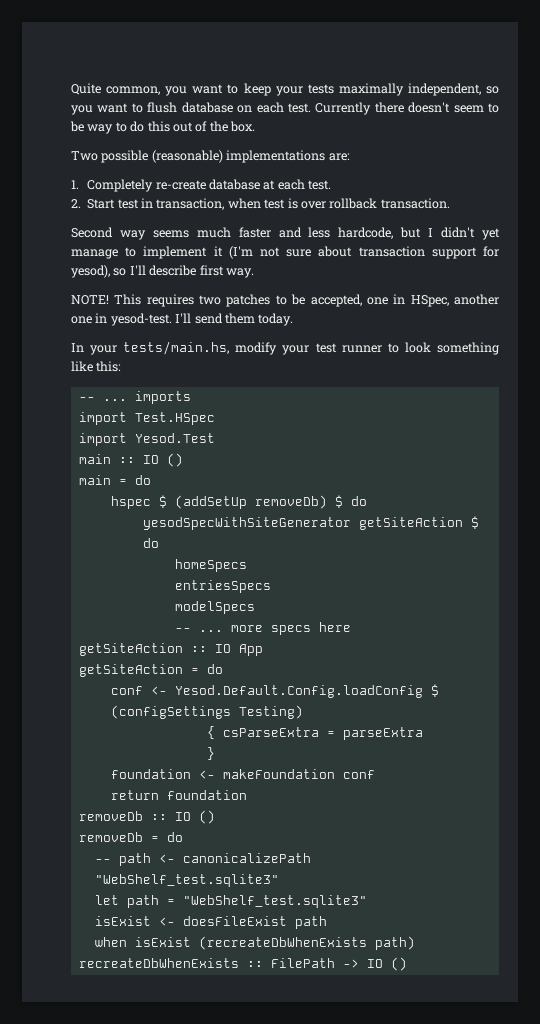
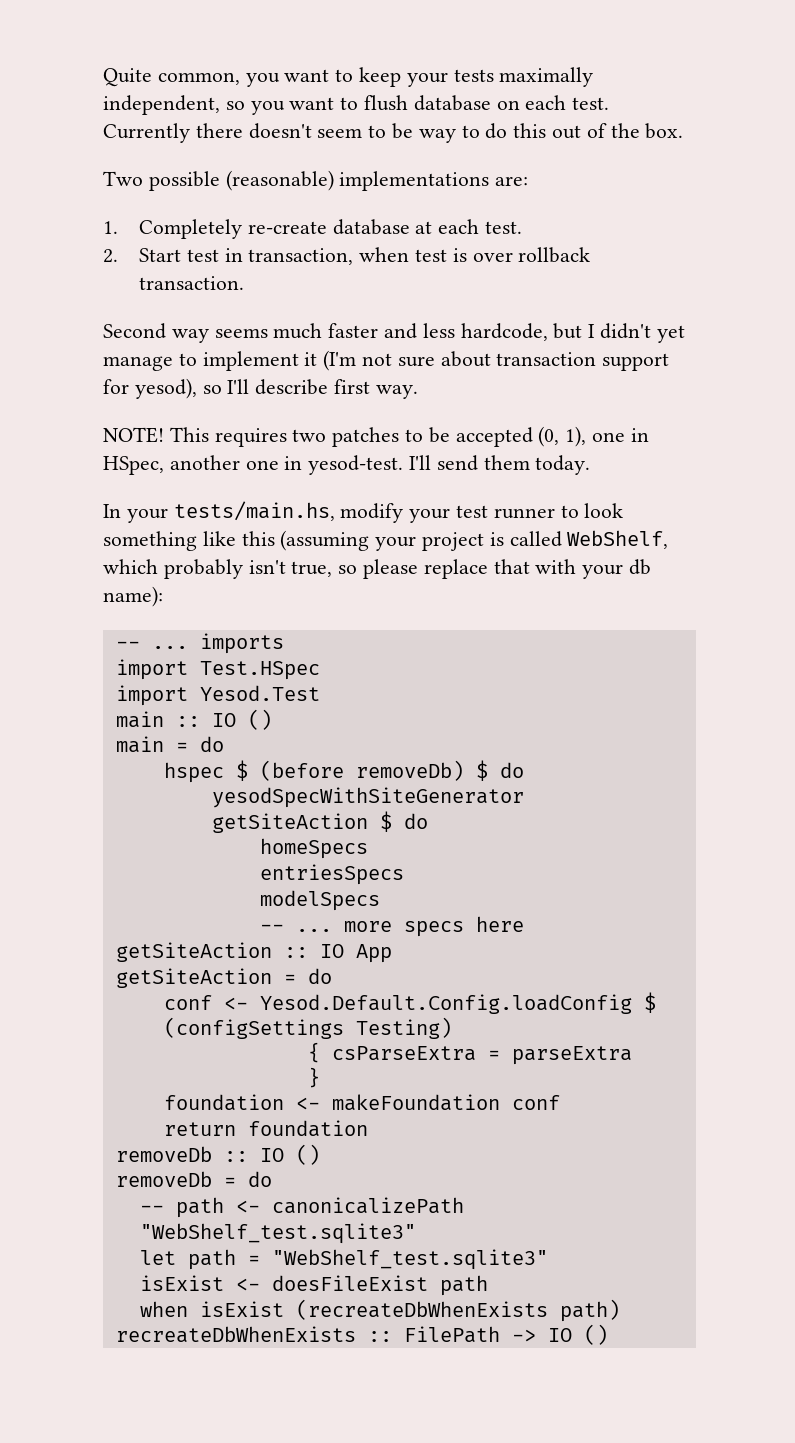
- This requires two patches to be accepted, one in HSpec, another one in yesod-test.
+ This requires two patches to be accepted (0, 1), one in HSpec, another one in yesod-test.
- In your tests/main.hs, modify your test runner to look something like this:
+ In your tests/main.hs, modify your test runner to look something like this (assuming your project is called WebShelf, which probably isn't true, so please replace that with your db name):
- hspec $ (addSetUp removeDb) $ do
+ hspec $ (before removeDb) $ do

